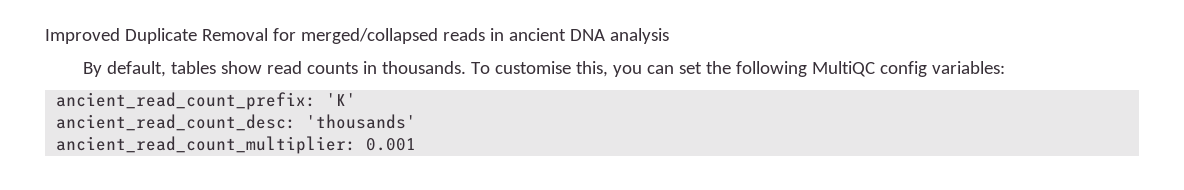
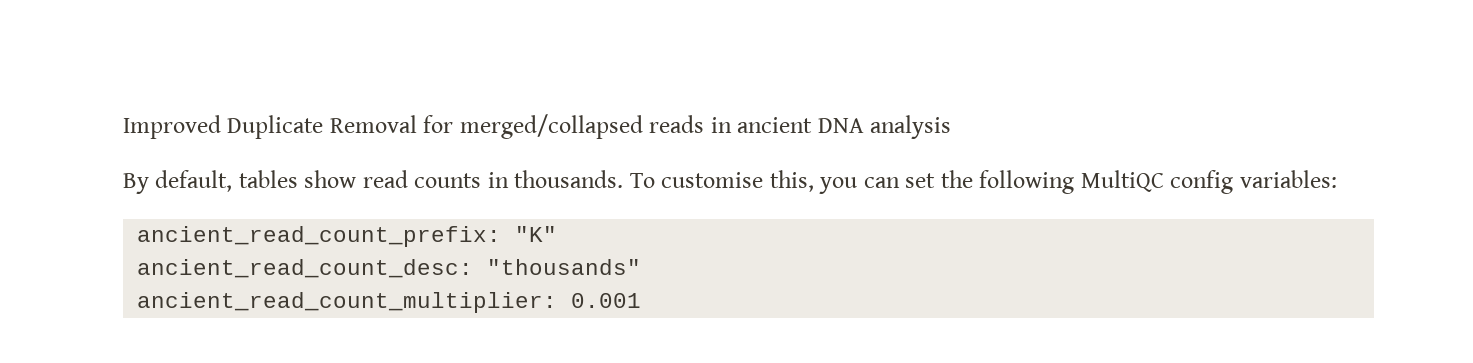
- ancient_read_count_prefix: 'K'
+ ancient_read_count_prefix: "K"
- ancient_read_count_desc: 'thousands'
+ ancient_read_count_desc: "thousands"

